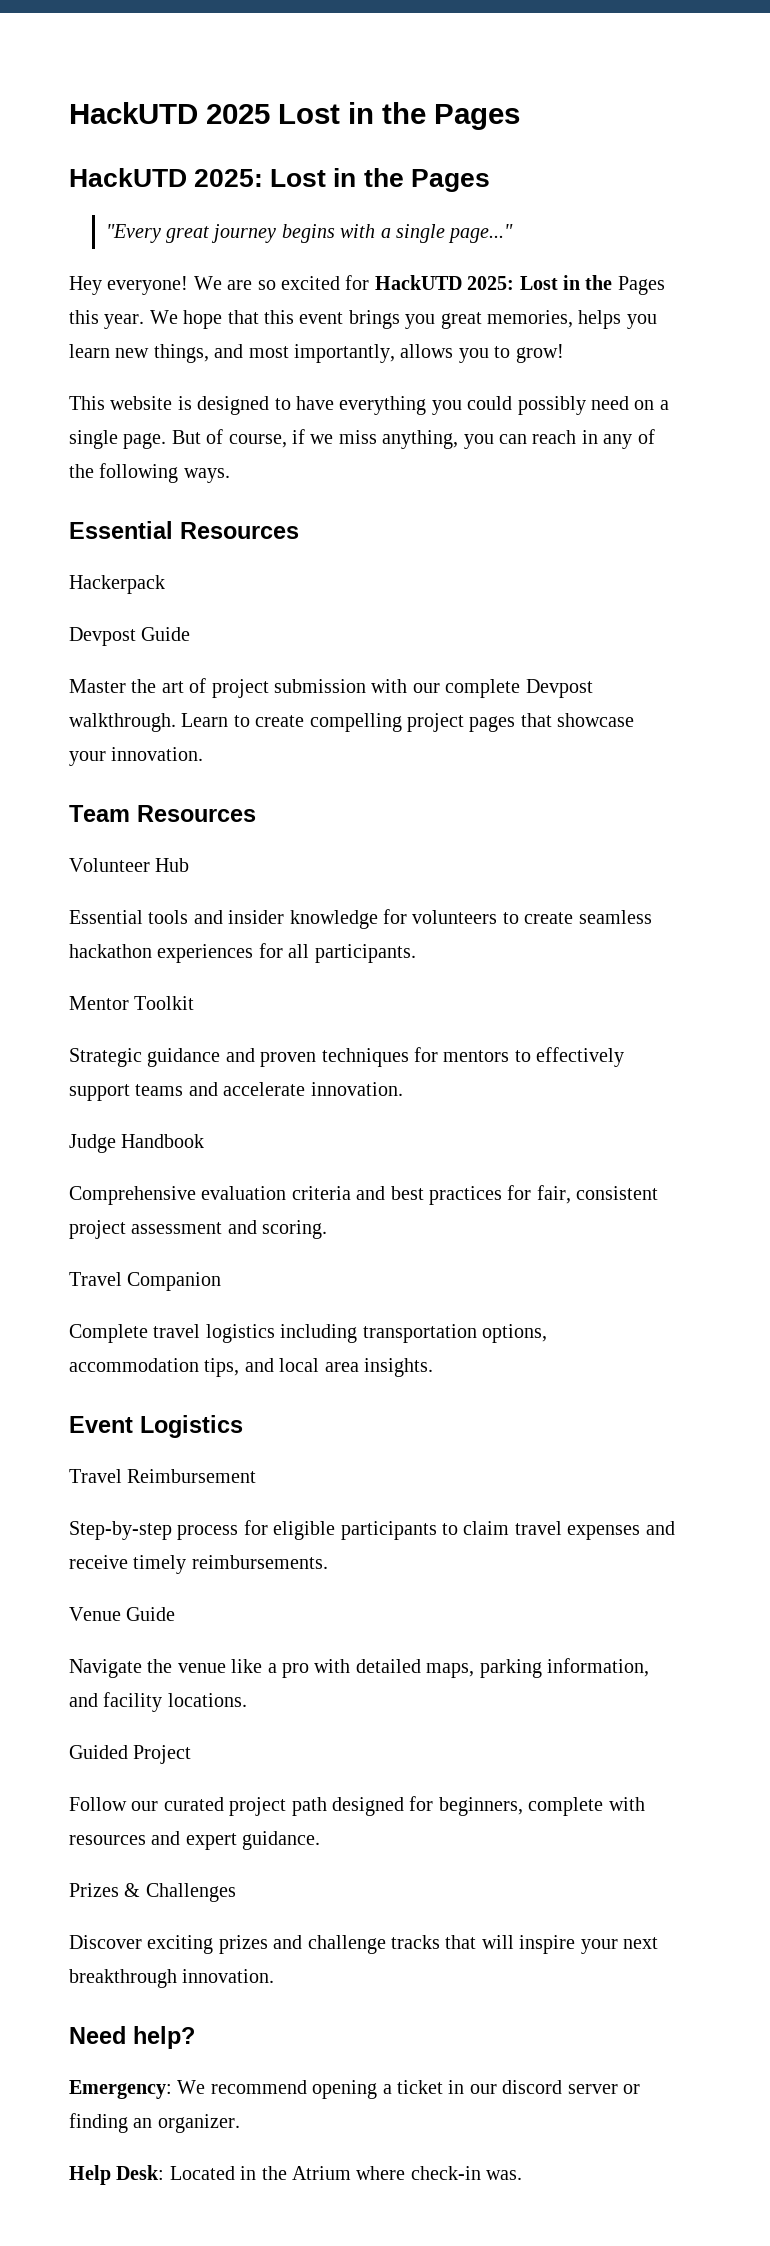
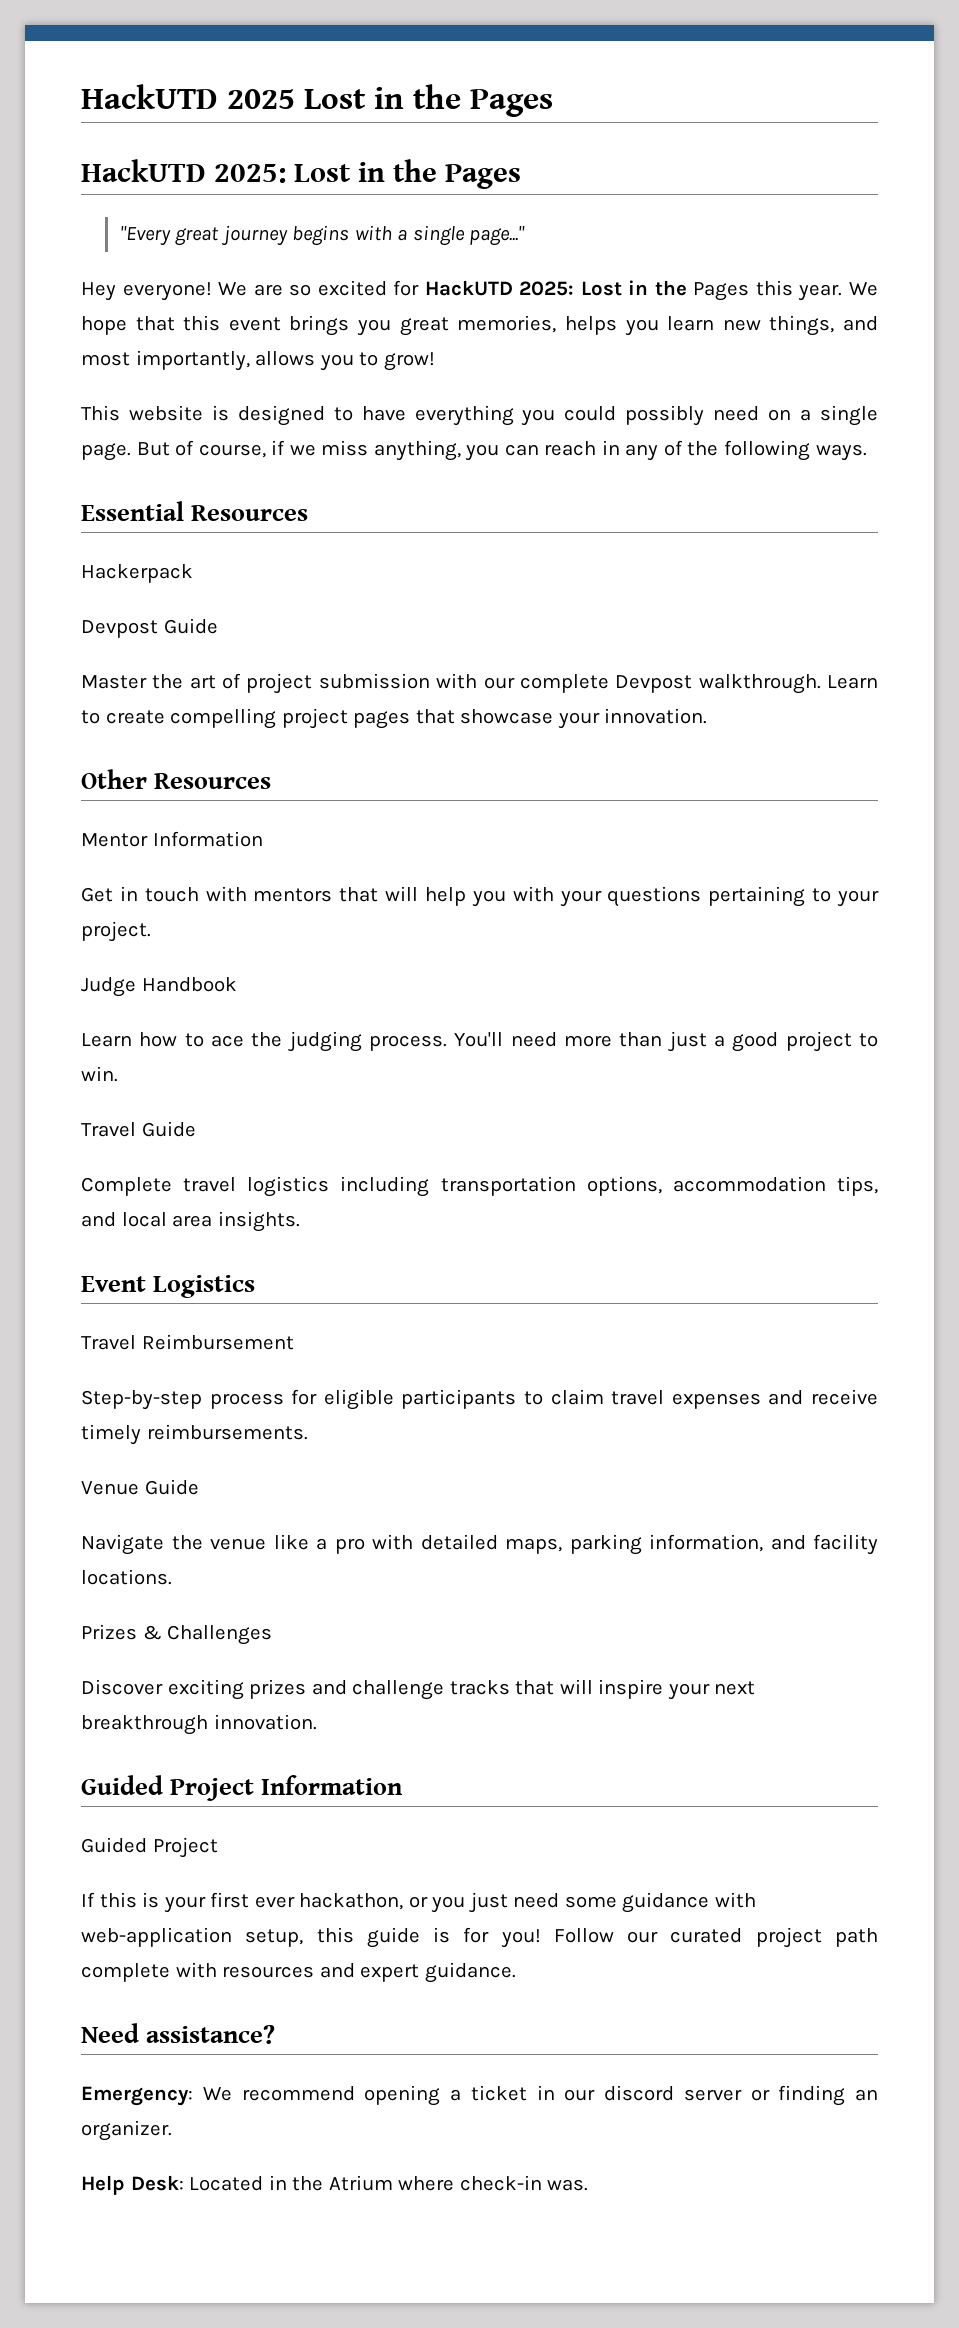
- Team Resources
- Volunteer Hub
- Essential tools and insider knowledge for volunteers to create seamless hackathon experiences for all participants.
- Mentor Toolkit
- Strategic guidance and proven techniques for mentors to effectively support teams and accelerate innovation.
+ Other Resources
+ Mentor Information
+ Get in touch with mentors that will help you with your questions pertaining to your project.
  Judge Handbook
- Comprehensive evaluation criteria and best practices for fair, consistent project assessment and scoring.
- Travel Companion
+ Learn how to ace the judging process. You'll need more than just a good project to win.
+ Travel Guide
- Guided Project
- Follow our curated project path designed for beginners, complete with resources and expert guidance.
+ Guided Project Information
+ Guided Project
+ If this is your first ever hackathon, or you just need some guidance with web-application setup, this guide is for you! Follow our curated project path complete with resources and expert guidance.
- Need help?
+ Need assistance?

